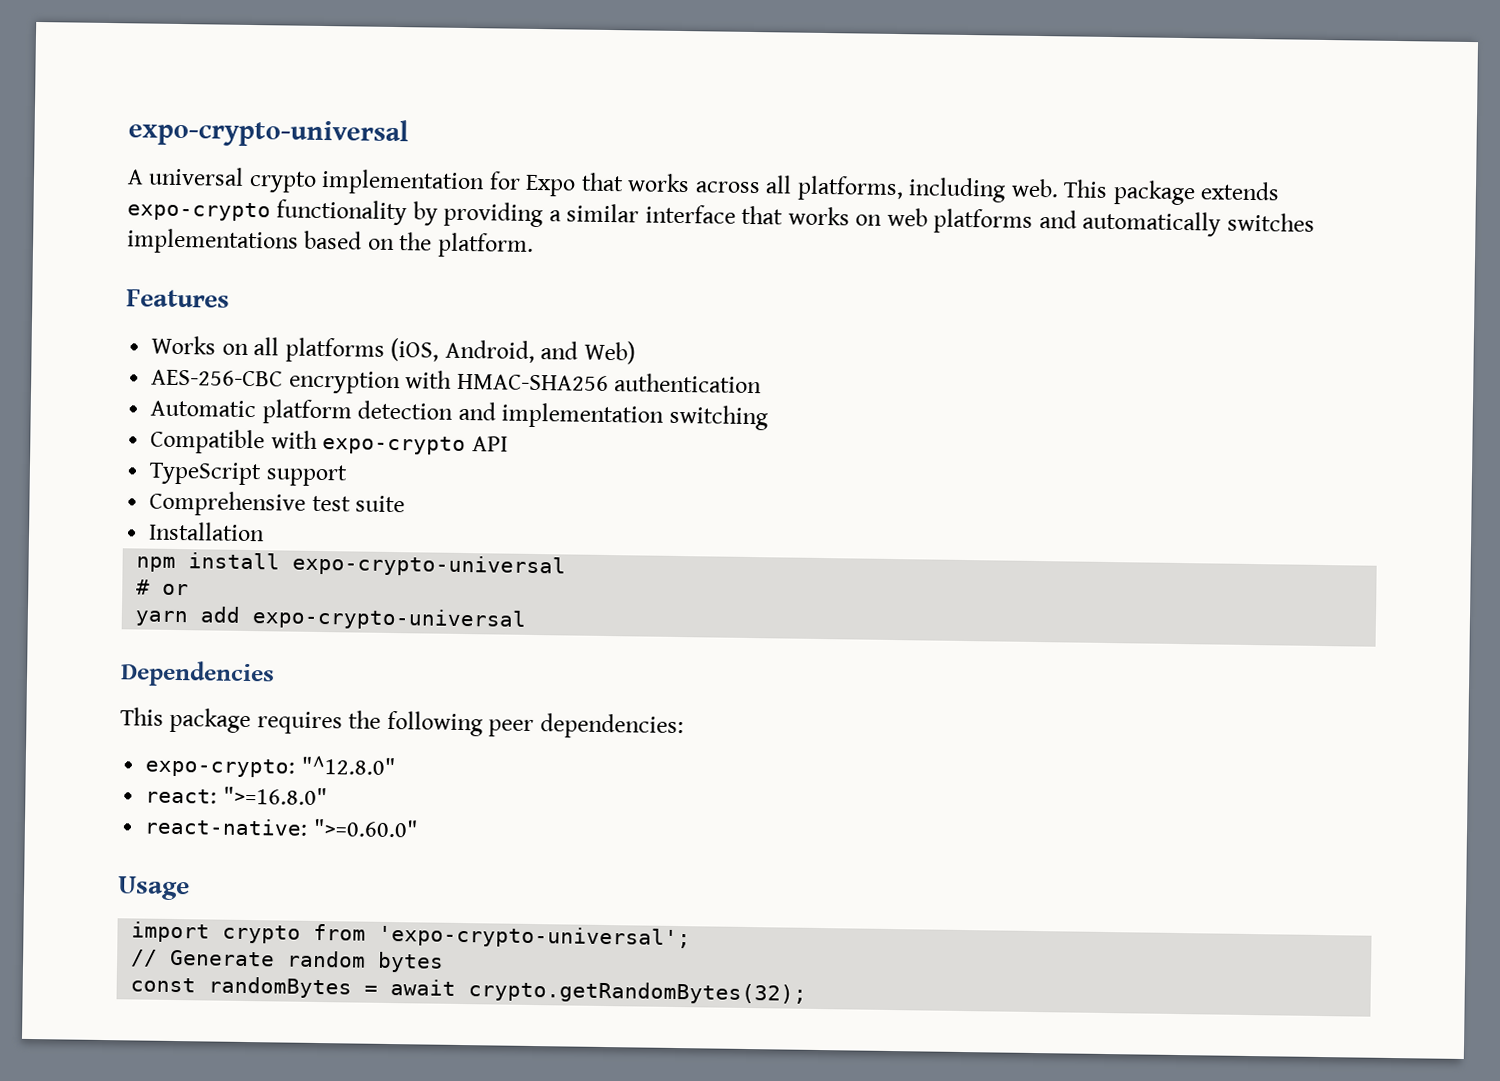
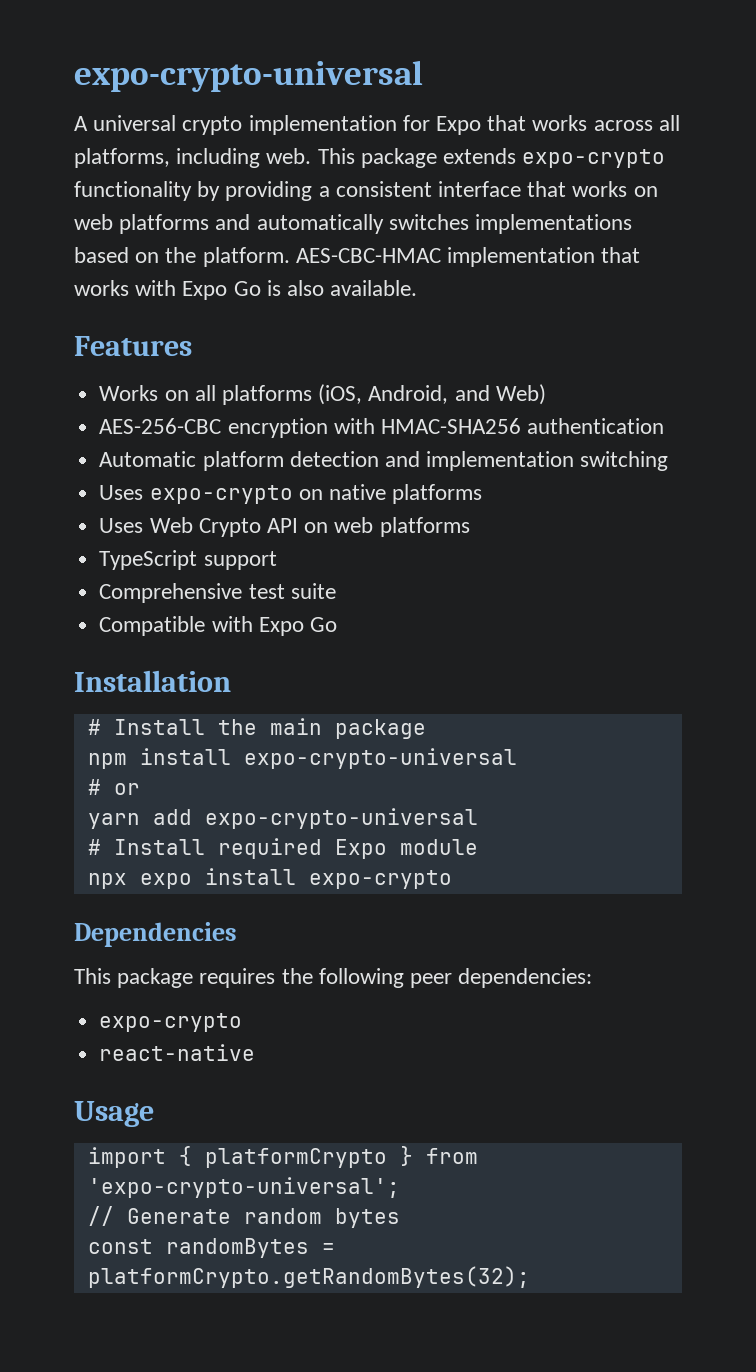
- This package extends expo-crypto functionality by providing a similar interface that works on web platforms and automatically switches implementations based on the platform.
+ This package extends expo-crypto functionality by providing a consistent interface that works on web platforms and automatically switches implementations based on the platform. AES-CBC-HMAC implementation that works with Expo Go is also available.
- Compatible with expo-crypto API
+ Uses expo-crypto on native platforms
+ Uses Web Crypto API on web platforms
+ Compatible with Expo Go
  Installation
+ # Install the main package
+ # Install required Expo module
+ npx expo install expo-crypto
  This package requires the following peer dependencies:
- expo-crypto: "^12.8.0"
- react: ">=16.8.0"
- react-native: ">=0.60.0"
+ expo-crypto
+ react-native
- import crypto from 'expo-crypto-universal';
+ import { platformCrypto } from 'expo-crypto-universal';
- const randomBytes = await crypto.getRandomBytes(32);
+ const randomBytes = platformCrypto.getRandomBytes(32);

